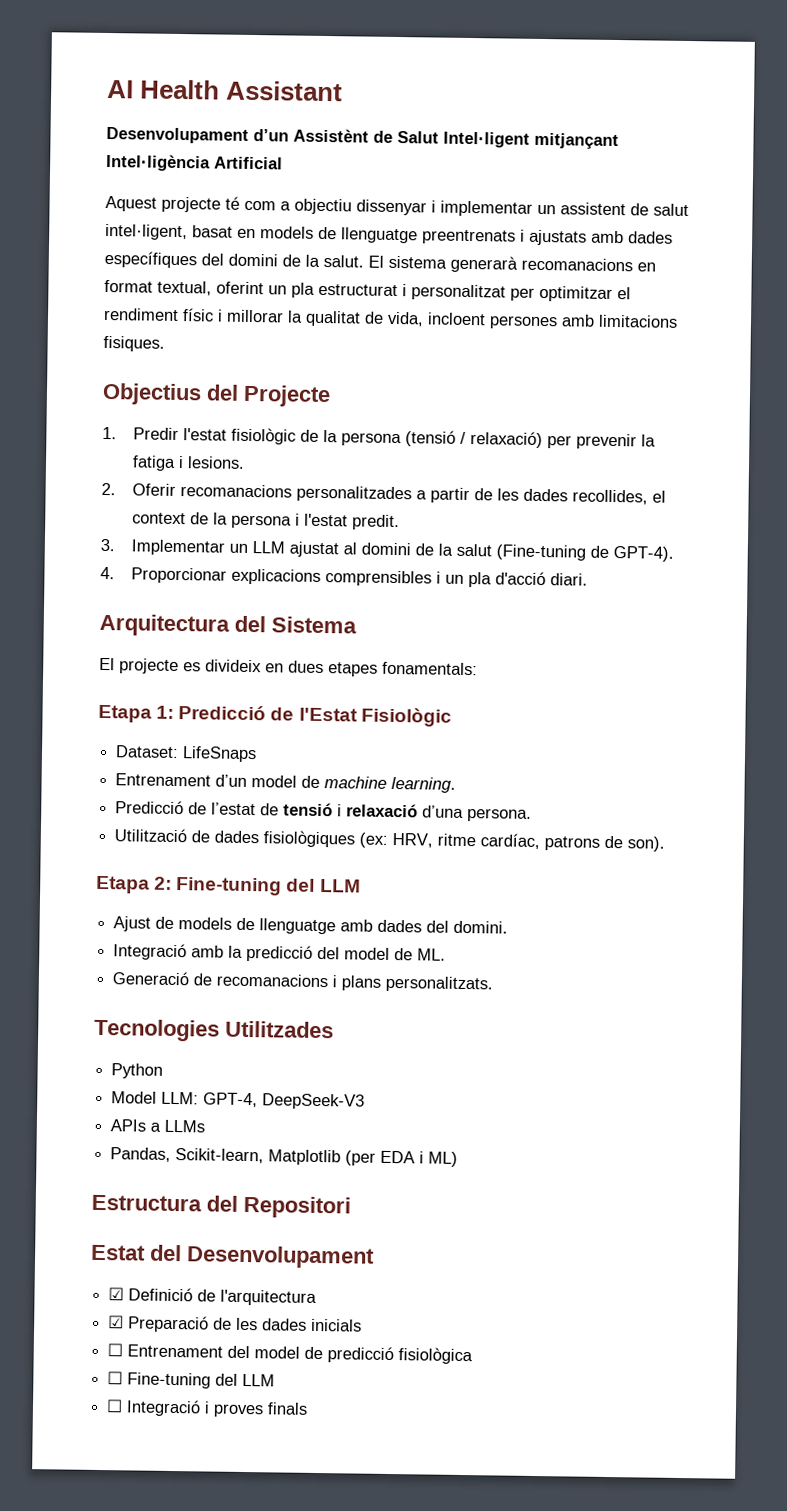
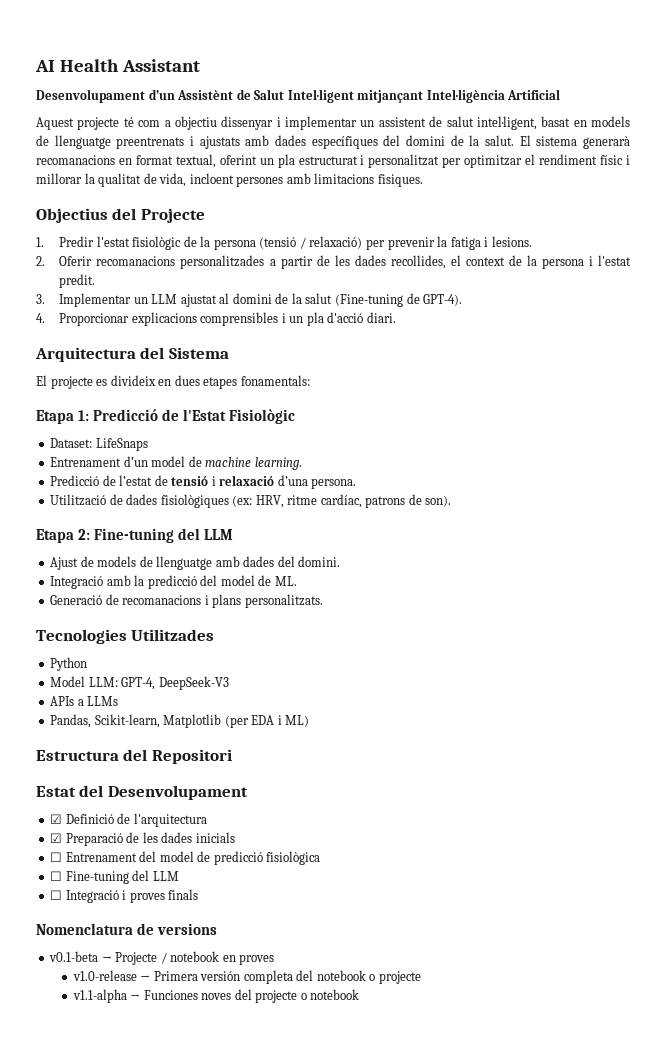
+ Nomenclatura de versions
+ v0.1-beta → Projecte / notebook en proves
+ v1.0-release → Primera versión completa del notebook o projecte
+ v1.1-alpha → Funciones noves del projecte o notebook

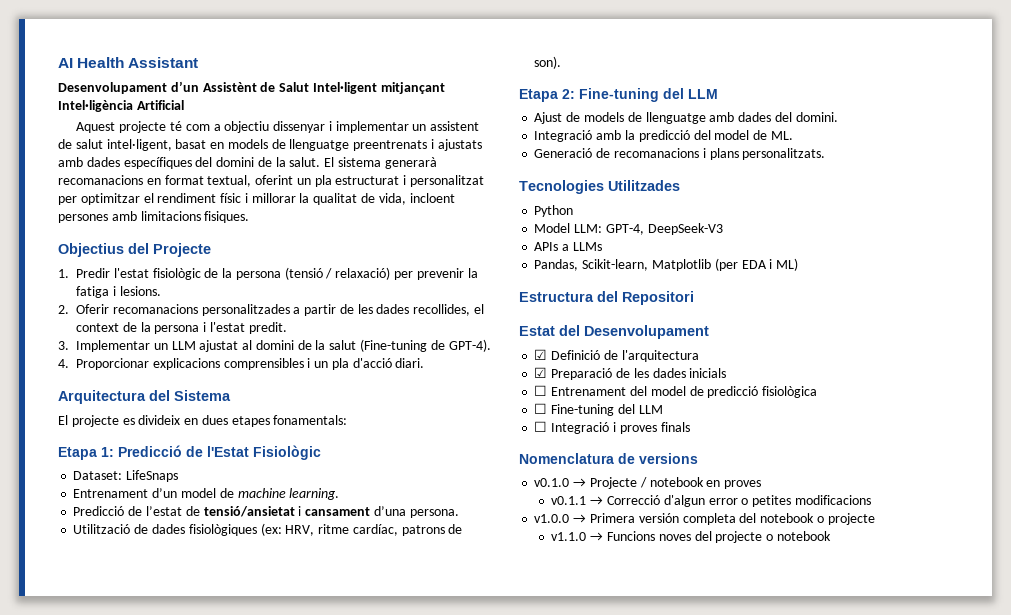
- Predicció de l’estat de tensió i relaxació d’una persona.
+ Predicció de l’estat de tensió/ansietat i cansament d’una persona.
- v0.1-beta → Projecte / notebook en proves
+ v0.1.0 → Projecte / notebook en proves
- v1.0-release → Primera versión completa del notebook o projecte
+ v0.1.1 → Correcció d'algun error o petites modificacions
+ v1.0.0 → Primera versión completa del notebook o projecte
- v1.1-alpha → Funciones noves del projecte o notebook
+ v1.1.0 → Funcions noves del projecte o notebook

